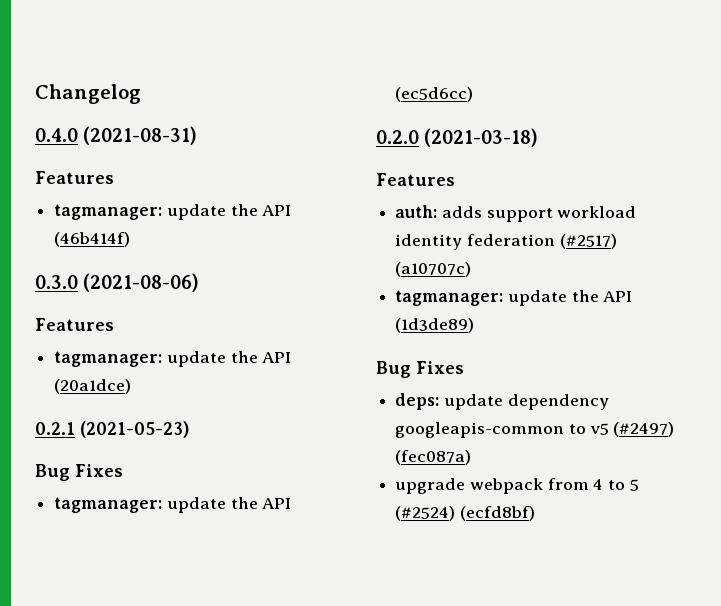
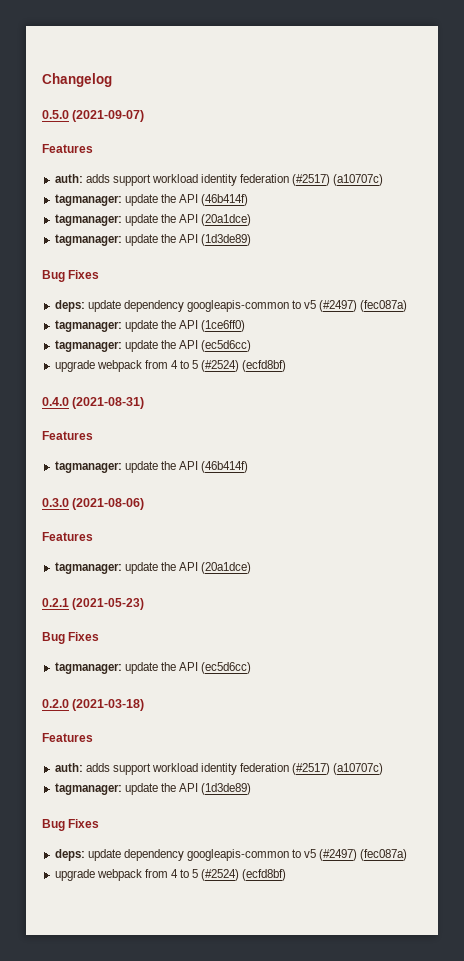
+ 0.5.0 (2021-09-07)
+ Features
+ auth: adds support workload identity federation (#2517) (a10707c)
+ tagmanager: update the API (46b414f)
+ tagmanager: update the API (20a1dce)
+ tagmanager: update the API (1d3de89)
+ Bug Fixes
+ deps: update dependency googleapis-common to v5 (#2497) (fec087a)
+ tagmanager: update the API (1ce6ff0)
+ tagmanager: update the API (ec5d6cc)
+ upgrade webpack from 4 to 5 (#2524) (ecfd8bf)

